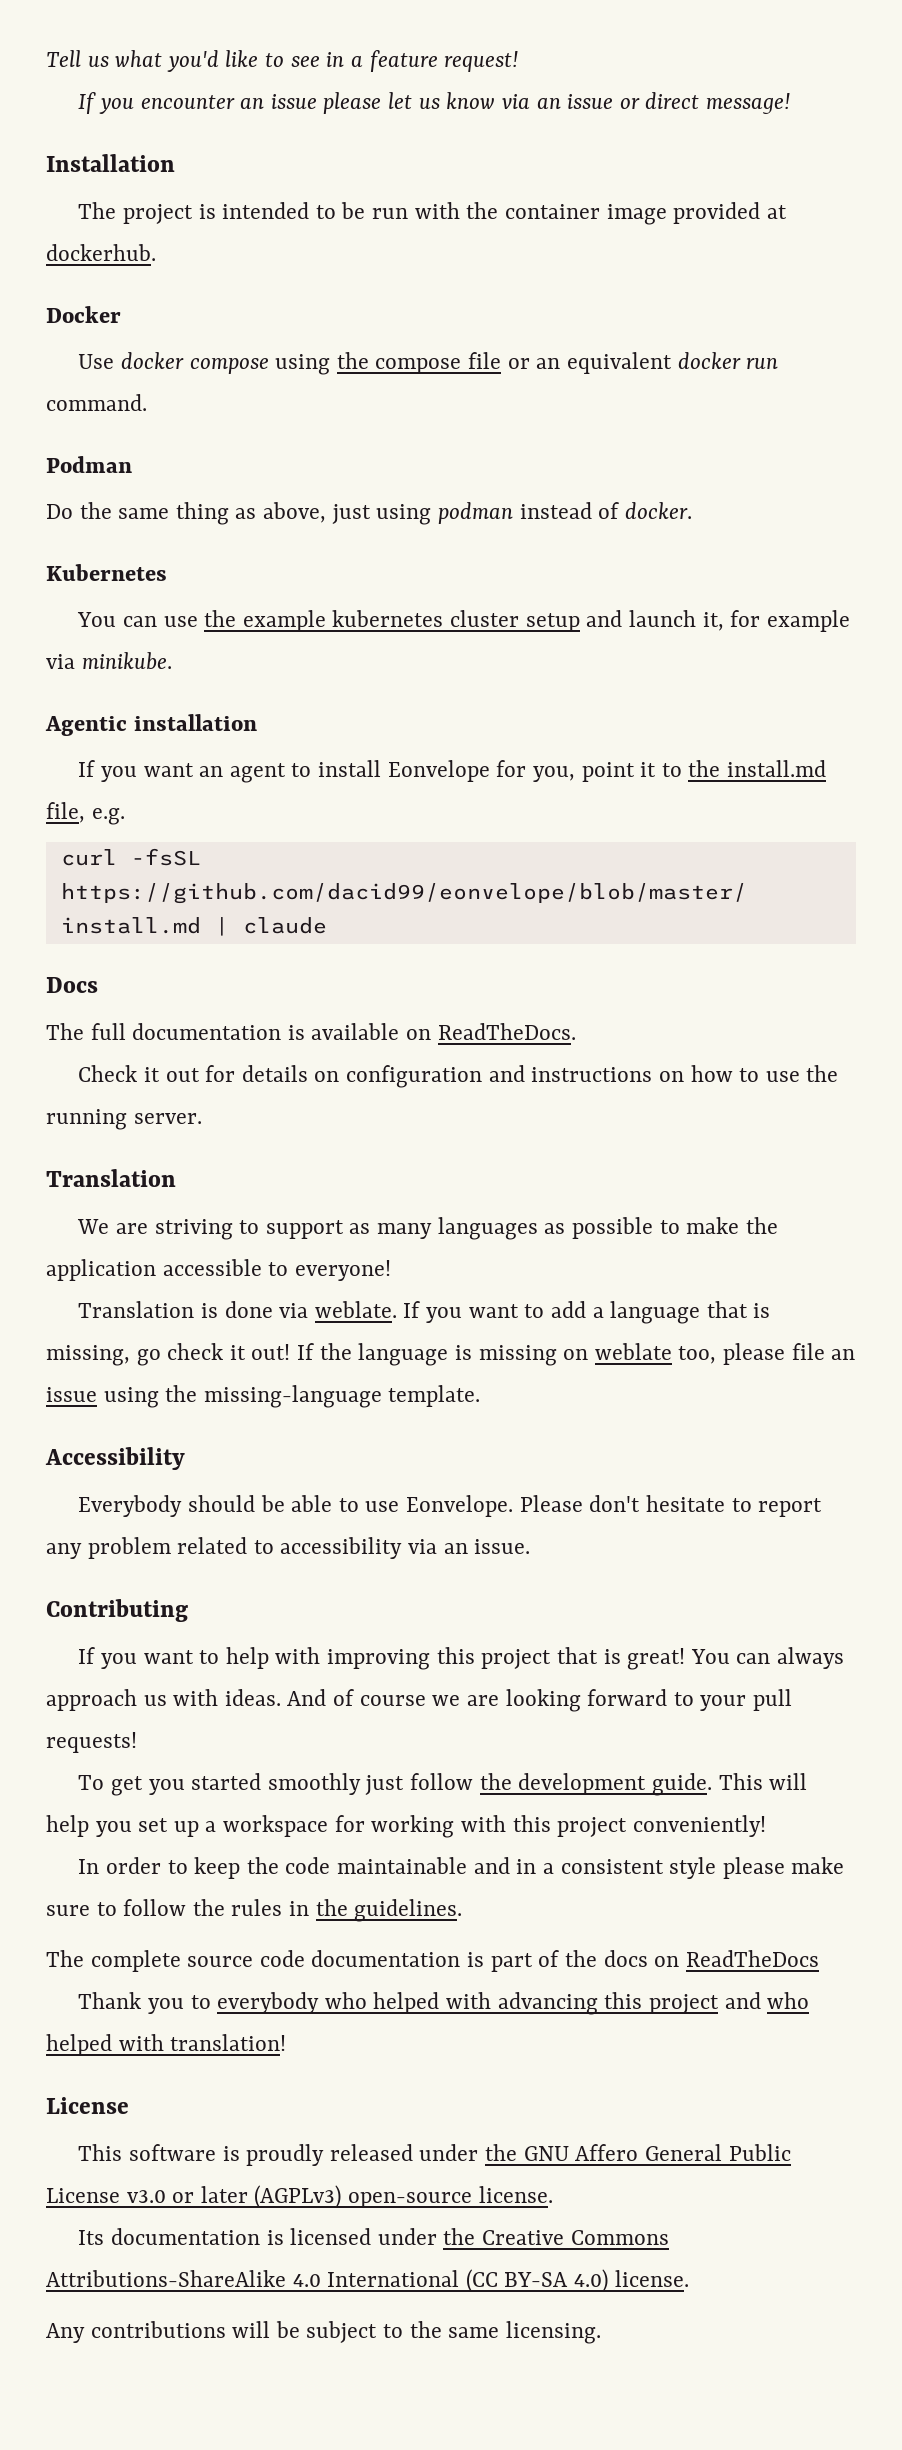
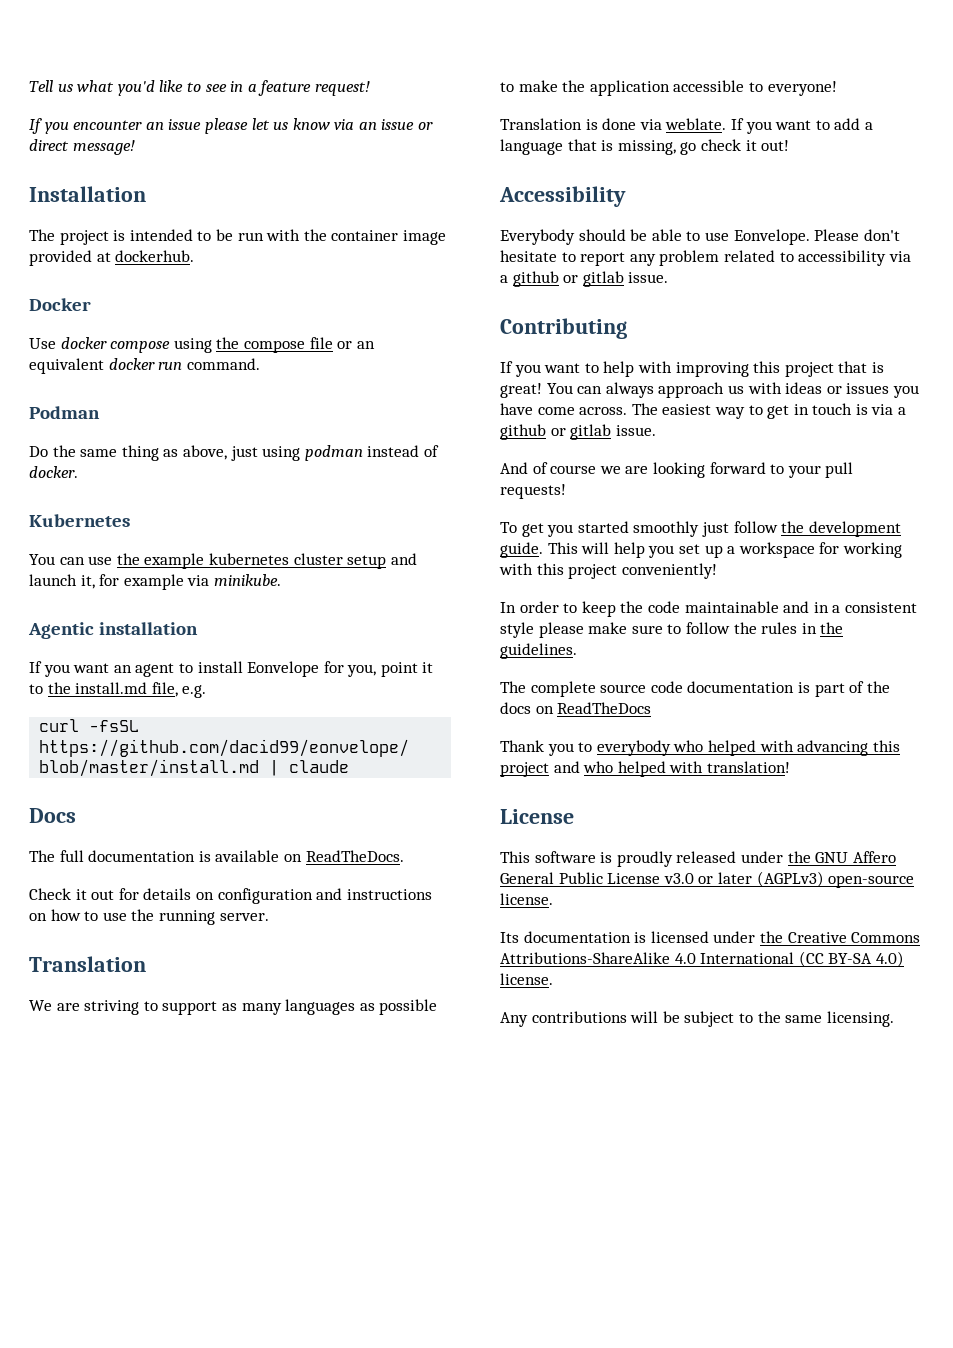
- If the language is missing on weblate too, please file an issue using the missing-language template.
- Please don't hesitate to report any problem related to accessibility via an issue.
+ Please don't hesitate to report any problem related to accessibility via a github or gitlab issue.
- You can always approach us with ideas. And of course we are looking forward to your pull requests!
+ You can always approach us with ideas or issues you have come across. The easiest way to get in touch is via a github or gitlab issue.
+ And of course we are looking forward to your pull requests!

